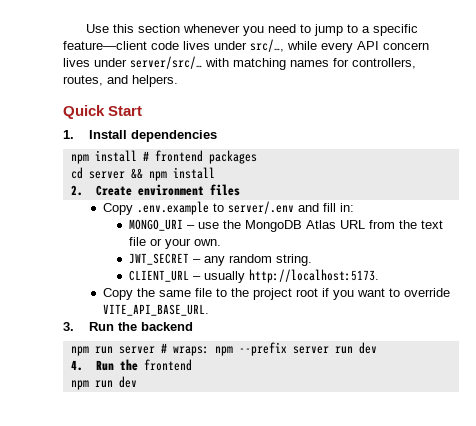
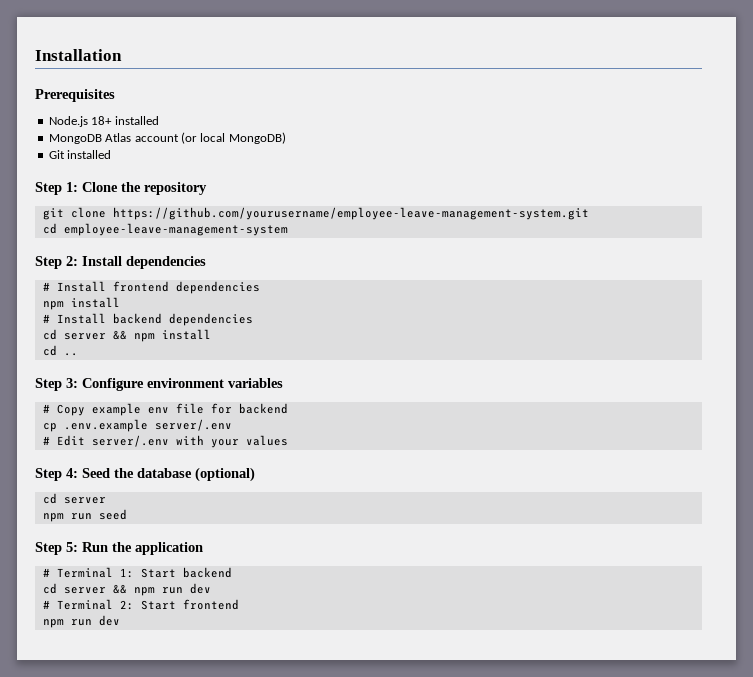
- Use this section whenever you need to jump to a specific feature—client code lives under src/…, while every API concern lives under server/src/… with matching names for controllers, routes, and helpers.
- Quick Start
- 1. Install dependencies
- npm install # frontend packages
+ Installation
+ Prerequisites
+ Node.js 18+ installed
+ MongoDB Atlas account (or local MongoDB)
+ Git installed
+ Step 1: Clone the repository
+ git clone https://github.com/yourusername/employee-leave-management-system.git
+ cd employee-leave-management-system
+ Step 2: Install dependencies
+ # Install frontend dependencies
+ npm install
+ # Install backend dependencies
- 2. Create environment files
- Copy .env.example to server/.env and fill in:
- MONGO_URI – use the MongoDB Atlas URL from the text file or your own.
- JWT_SECRET – any random string.
- CLIENT_URL – usually http://localhost:5173.
- Copy the same file to the project root if you want to override VITE_API_BASE_URL.
- 3. Run the backend
- npm run server # wraps: npm --prefix server run dev
- 4. Run the frontend
+ cd ..
+ Step 3: Configure environment variables
+ # Copy example env file for backend
+ cp .env.example server/.env
+ # Edit server/.env with your values
+ Step 4: Seed the database (optional)
+ cd server
+ npm run seed
+ Step 5: Run the application
+ # Terminal 1: Start backend
+ cd server && npm run dev
+ # Terminal 2: Start frontend

